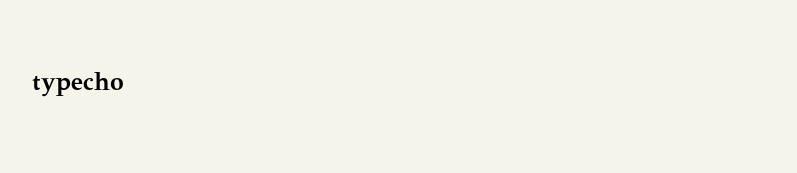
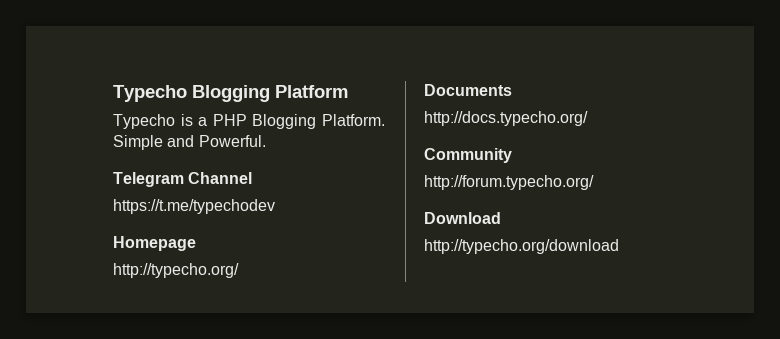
- typecho
+ Typecho Blogging Platform
+ Typecho is a PHP Blogging Platform. Simple and Powerful.
+ Telegram Channel
+ https://t.me/typechodev
+ Homepage
+ http://typecho.org/
+ Documents
+ http://docs.typecho.org/
+ Community
+ http://forum.typecho.org/
+ Download
+ http://typecho.org/download

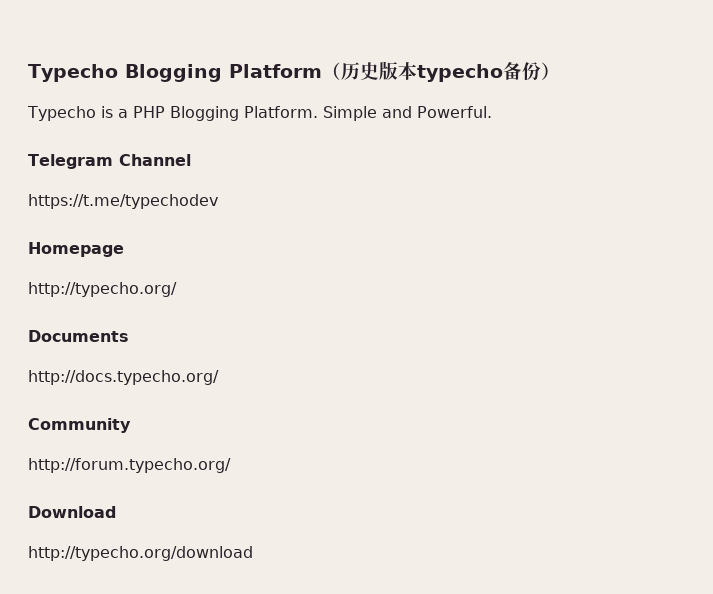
- Typecho Blogging Platform
+ Typecho Blogging Platform（历史版本typecho备份）

